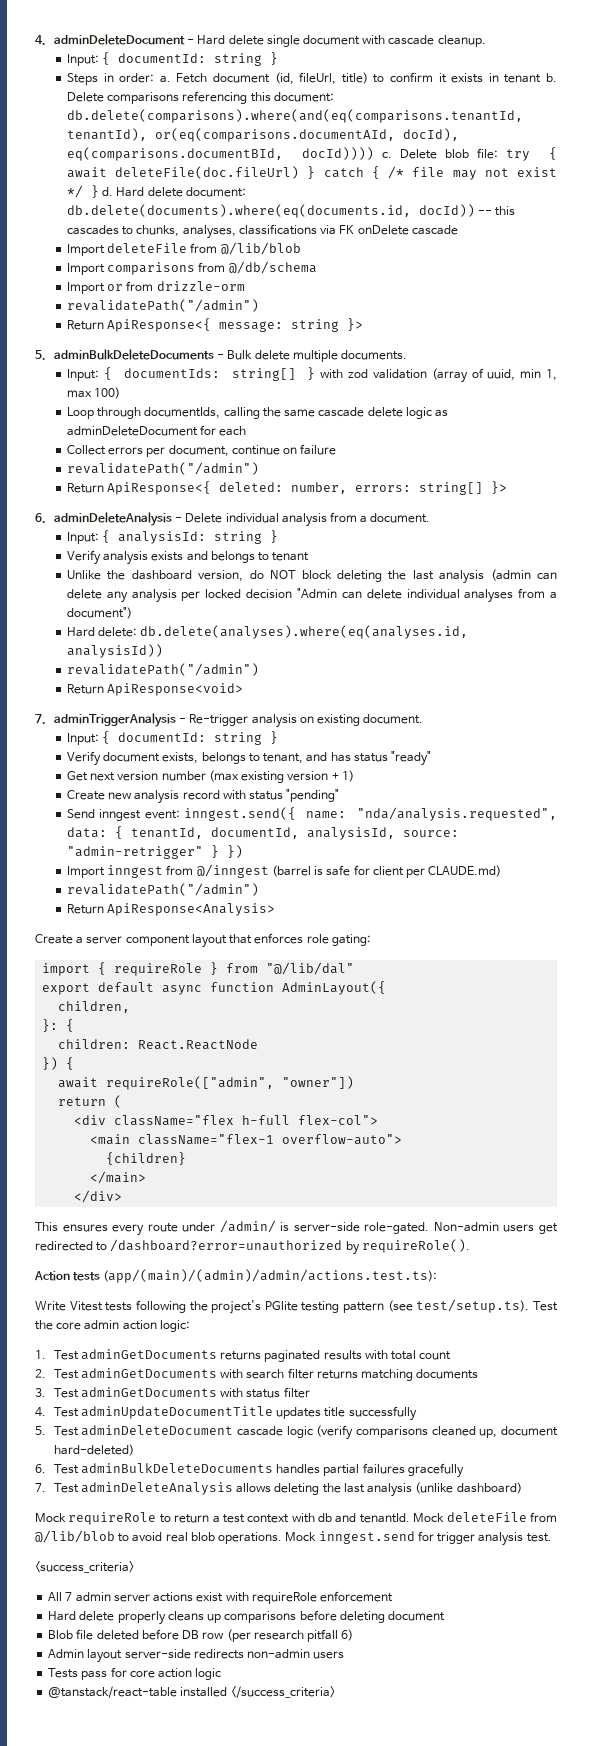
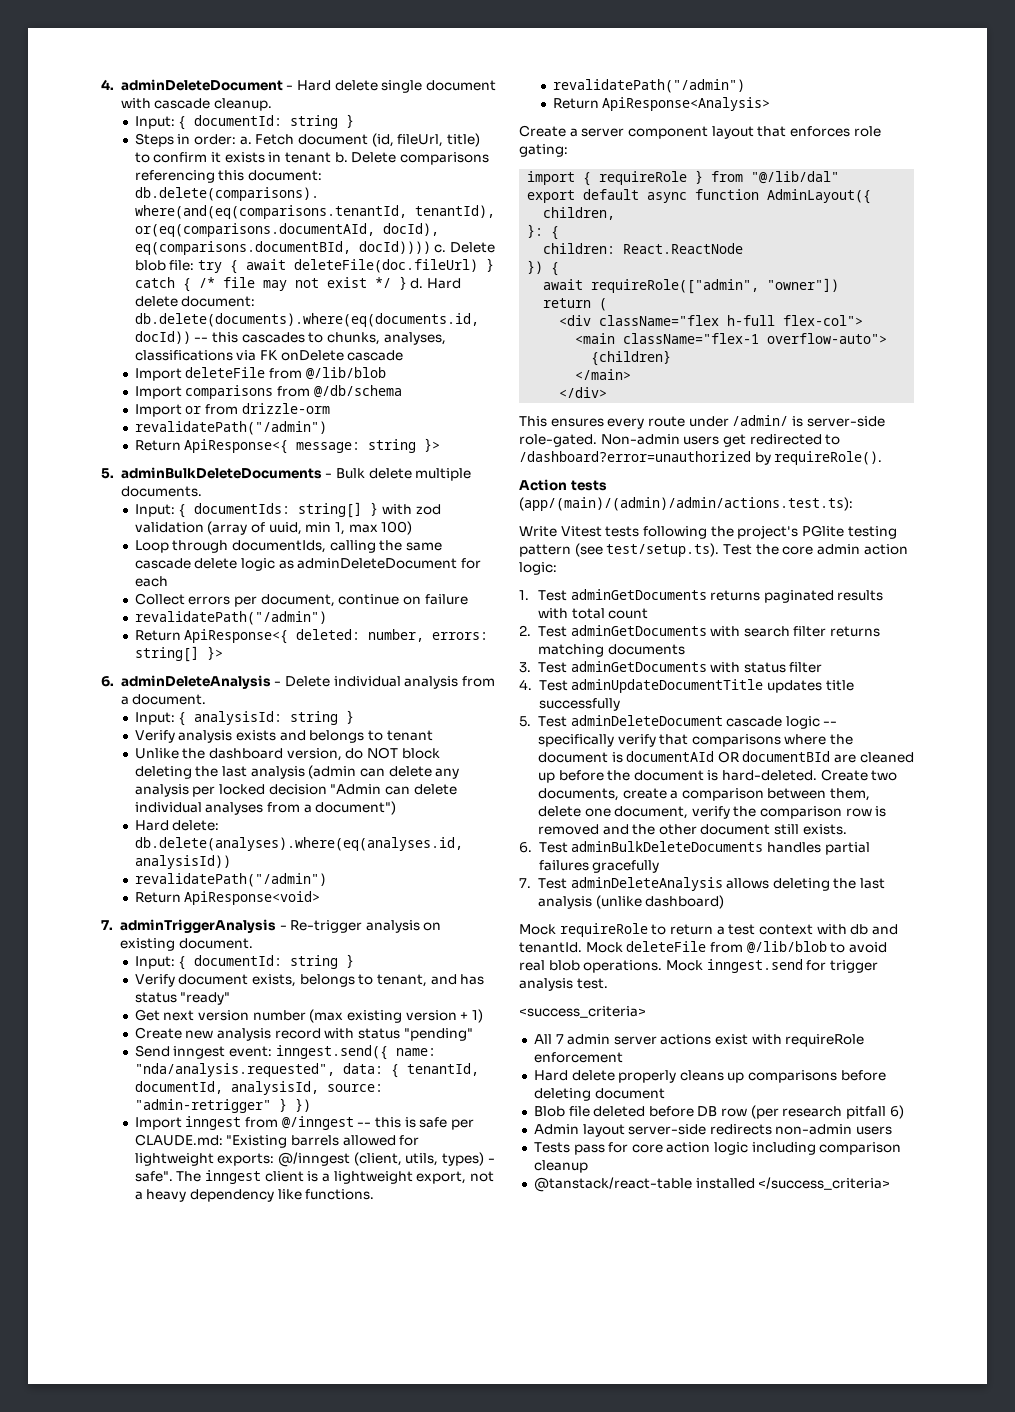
- Import inngest from @/inngest (barrel is safe for client per CLAUDE.md)
+ Import inngest from @/inngest -- this is safe per CLAUDE.md: "Existing barrels allowed for lightweight exports: @/inngest (client, utils, types) - safe". The inngest client is a lightweight export, not a heavy dependency like functions.
- 5. Test adminDeleteDocument cascade logic (verify comparisons cleaned up, document hard-deleted)
+ 5. Test adminDeleteDocument cascade logic -- specifically verify that comparisons where the document is documentAId OR documentBId are cleaned up before the document is hard-deleted. Create two documents, create a comparison between them, delete one document, verify the comparison row is removed and the other document still exists.
- Tests pass for core action logic
+ Tests pass for core action logic including comparison cleanup

